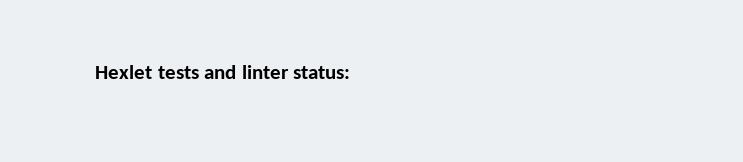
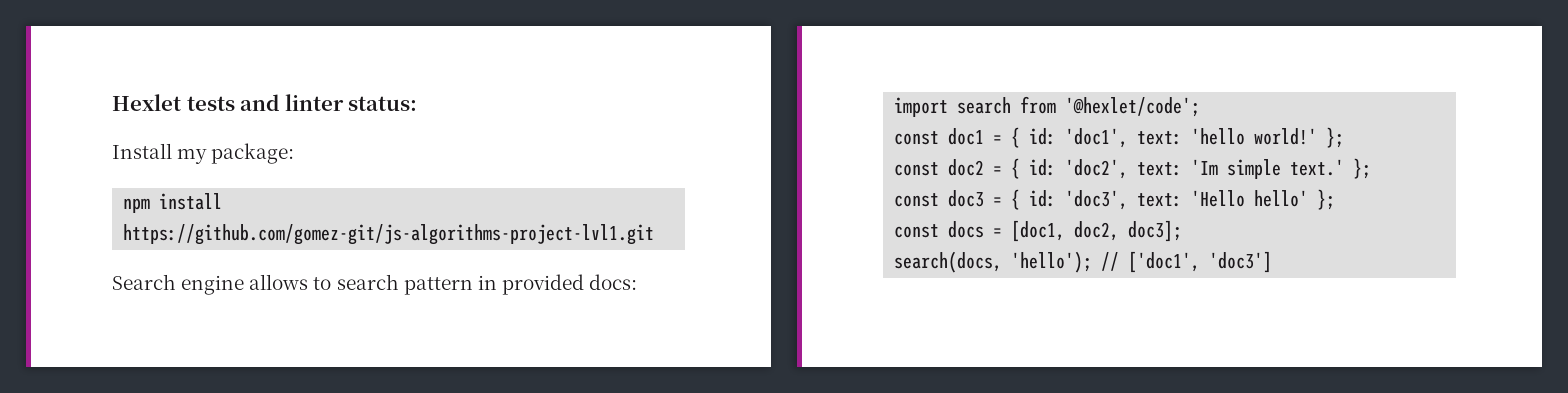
+ Install my package:
+ npm install https://github.com/gomez-git/js-algorithms-project-lvl1.git
+ Search engine allows to search pattern in provided docs:
+ import search from '@hexlet/code';
+ const doc1 = { id: 'doc1', text: 'hello world!' };
+ const doc2 = { id: 'doc2', text: 'Im simple text.' };
+ const doc3 = { id: 'doc3', text: 'Hello hello' };
+ const docs = [doc1, doc2, doc3];
+ search(docs, 'hello'); // ['doc1', 'doc3']

